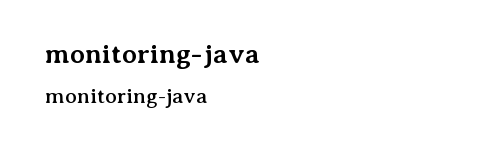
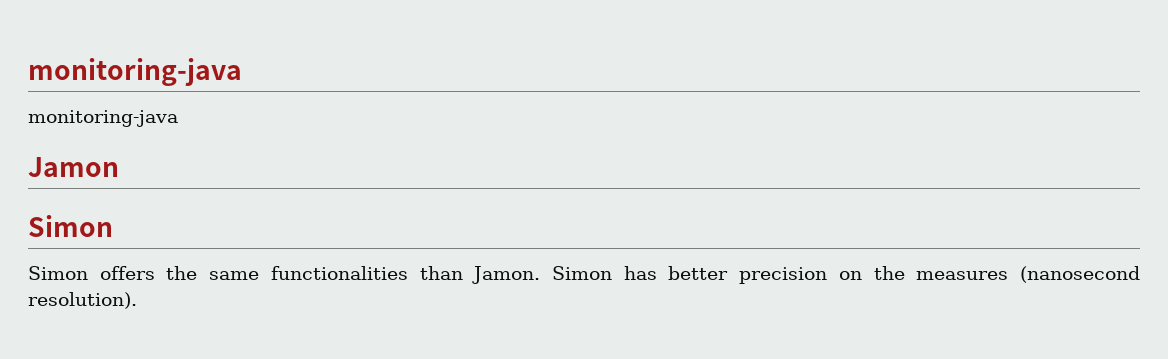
+ Jamon
+ Simon
+ Simon offers the same functionalities than Jamon. Simon has better precision on the measures (nanosecond resolution).

